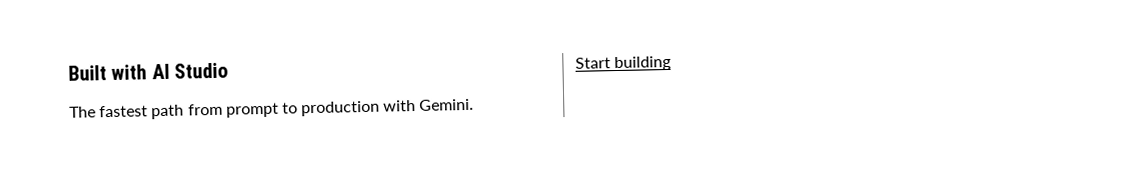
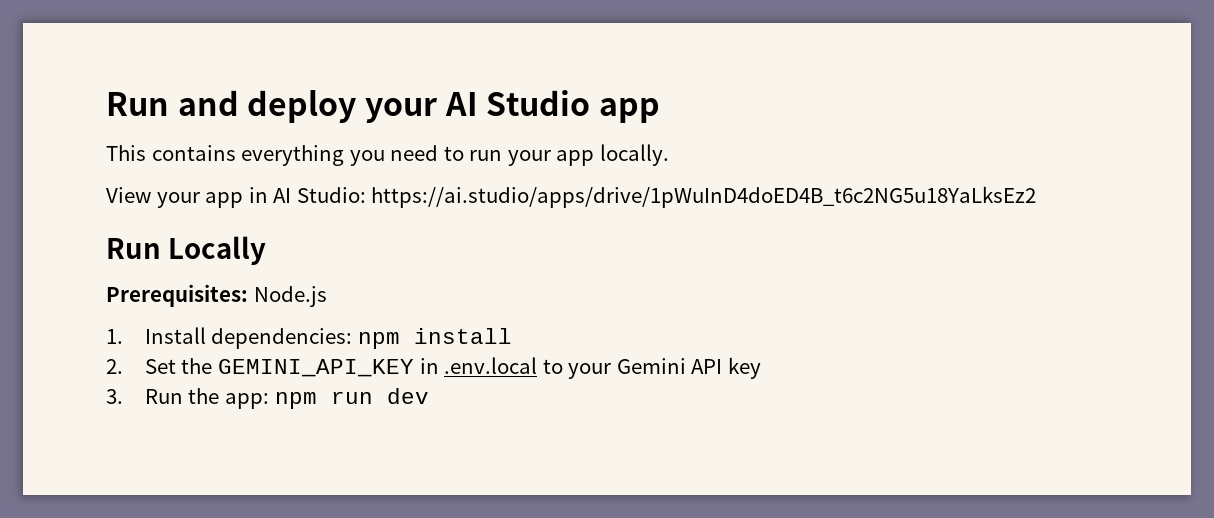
- Built with AI Studio
- The fastest path from prompt to production with Gemini.
- Start building
+ Run and deploy your AI Studio app
+ This contains everything you need to run your app locally.
+ View your app in AI Studio: https://ai.studio/apps/drive/1pWuInD4doED4B_t6c2NG5u18YaLksEz2
+ Run Locally
+ Prerequisites: Node.js
+ 1. Install dependencies: npm install
+ 2. Set the GEMINI_API_KEY in .env.local to your Gemini API key
+ 3. Run the app: npm run dev

